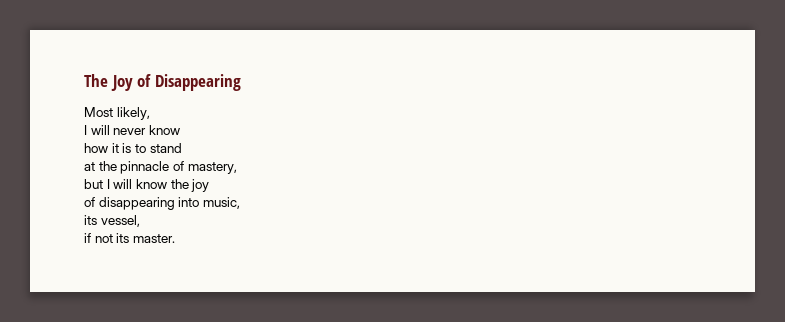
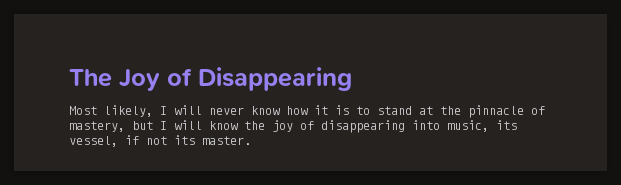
- Most likely,
- I will never know
- how it is to stand
- at the pinnacle of mastery,
- but I will know the joy
- of disappearing into music,
- its vessel,
- if not its master.
+ Most likely, I will never know how it is to stand at the pinnacle of mastery, but I will know the joy of disappearing into music, its vessel, if not its master.

